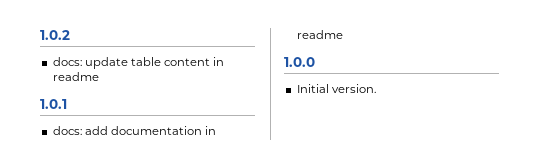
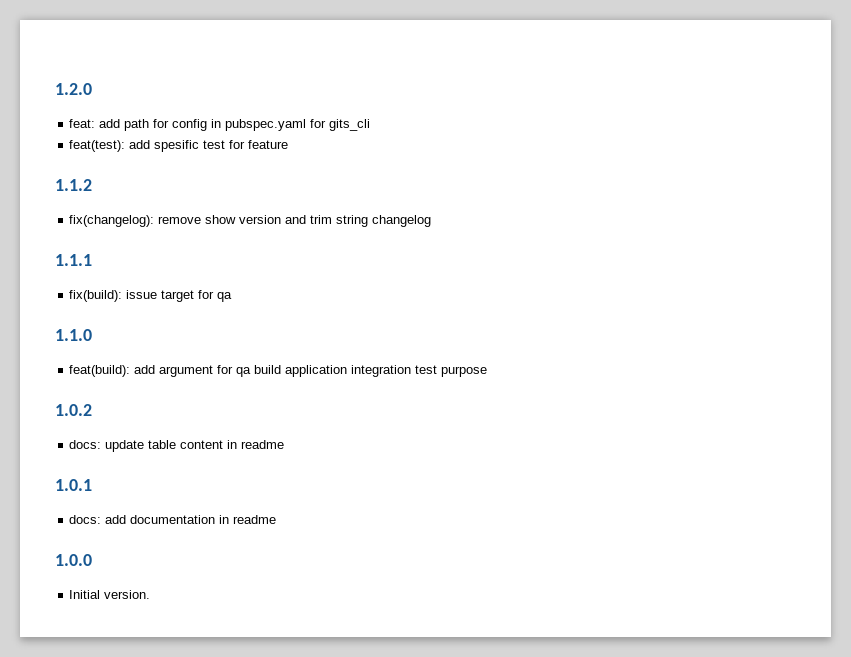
+ 1.2.0
+ feat: add path for config in pubspec.yaml for gits_cli
+ feat(test): add spesific test for feature
+ 1.1.2
+ fix(changelog): remove show version and trim string changelog
+ 1.1.1
+ fix(build): issue target for qa
+ 1.1.0
+ feat(build): add argument for qa build application integration test purpose

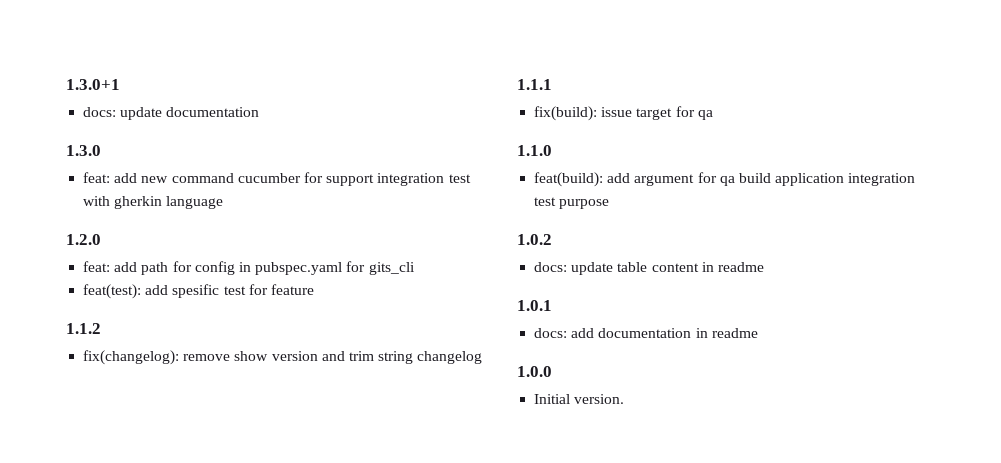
+ 1.3.0+1
+ docs: update documentation
+ 1.3.0
+ feat: add new command cucumber for support integration test with gherkin language

